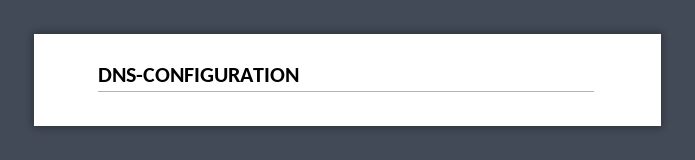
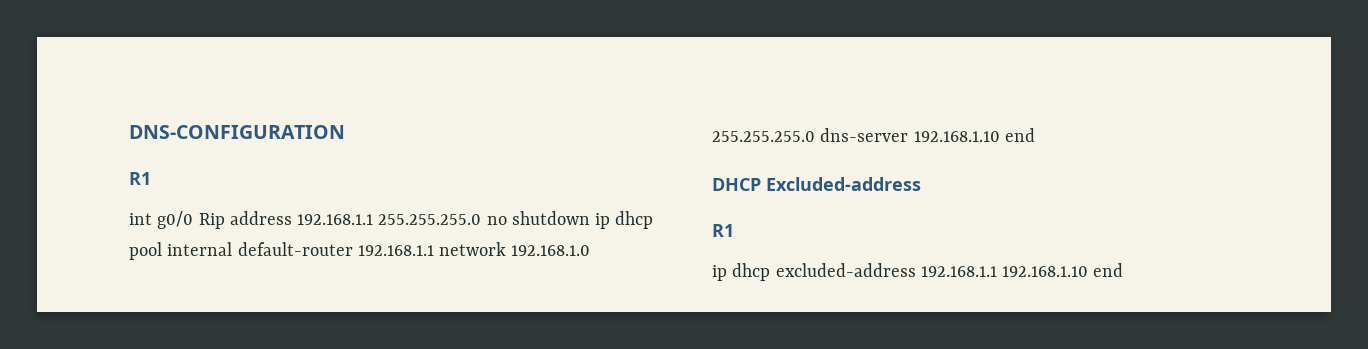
  DNS-CONFIGURATION
+ R1
+ int g0/0 Rip address 192.168.1.1 255.255.255.0 no shutdown ip dhcp pool internal default-router 192.168.1.1 network 192.168.1.0 255.255.255.0 dns-server 192.168.1.10 end
+ DHCP Excluded-address
+ R1
+ ip dhcp excluded-address 192.168.1.1 192.168.1.10 end

